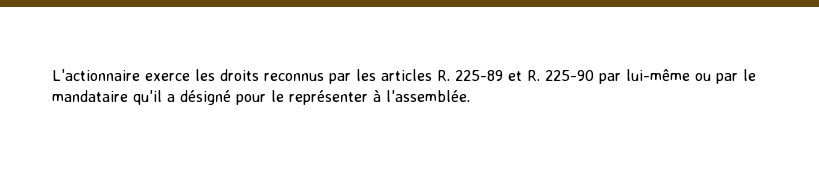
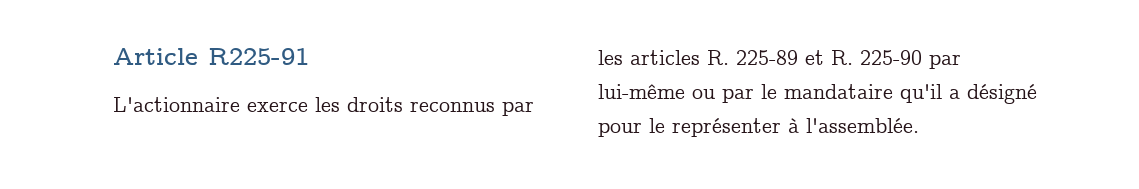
+ Article R225-91

